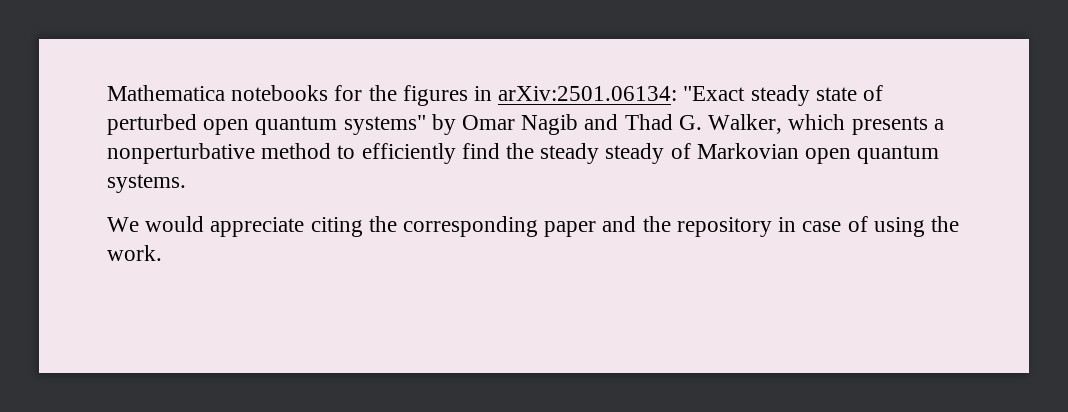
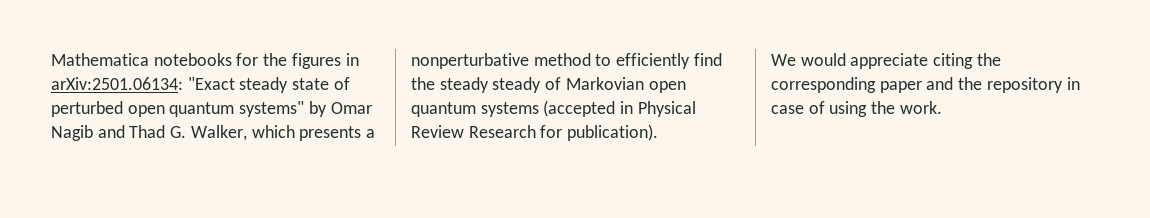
- Mathematica notebooks for the figures in arXiv:2501.06134: "Exact steady state of perturbed open quantum systems" by Omar Nagib and Thad G. Walker, which presents a nonperturbative method to efficiently find the steady steady of Markovian open quantum systems.
+ Mathematica notebooks for the figures in arXiv:2501.06134: "Exact steady state of perturbed open quantum systems" by Omar Nagib and Thad G. Walker, which presents a nonperturbative method to efficiently find the steady steady of Markovian open quantum systems (accepted in Physical Review Research for publication).

